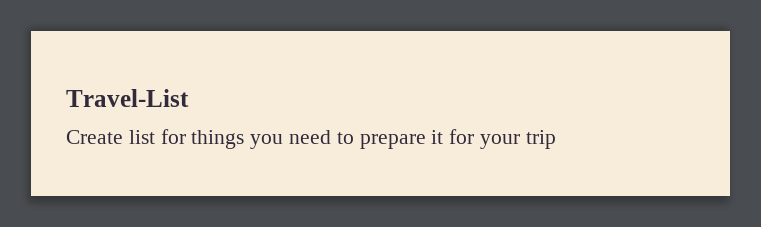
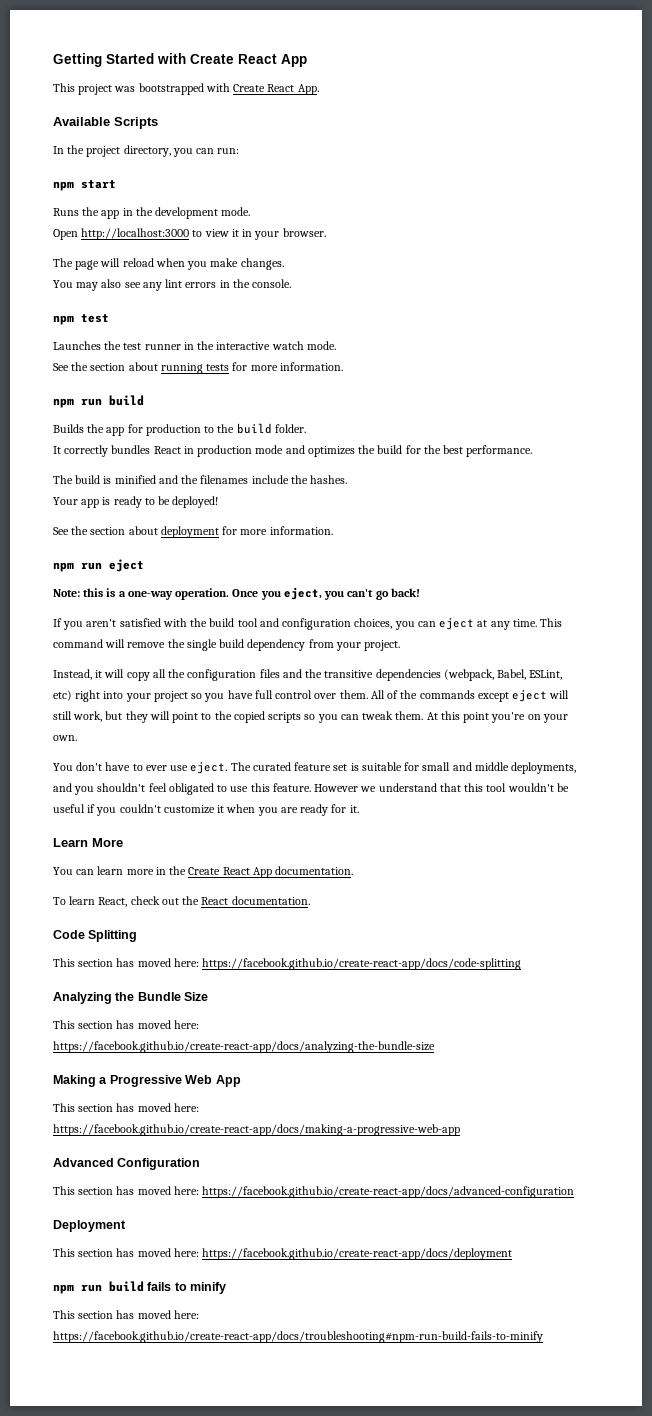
- Travel-List
- Create list for things you need to prepare it for your trip
+ Getting Started with Create React App
+ This project was bootstrapped with Create React App.
+ Available Scripts
+ In the project directory, you can run:
+ npm start
+ Runs the app in the development mode.
+ Open http://localhost:3000 to view it in your browser.
+ The page will reload when you make changes.
+ You may also see any lint errors in the console.
+ npm test
+ Launches the test runner in the interactive watch mode.
+ See the section about running tests for more information.
+ npm run build
+ Builds the app for production to the build folder.
+ It correctly bundles React in production mode and optimizes the build for the best performance.
+ The build is minified and the filenames include the hashes.
+ Your app is ready to be deployed!
+ See the section about deployment for more information.
+ npm run eject
+ Note: this is a one-way operation. Once you eject, you can't go back!
+ If you aren't satisfied with the build tool and configuration choices, you can eject at any time. This command will remove the single build dependency from your project.
+ Instead, it will copy all the configuration files and the transitive dependencies (webpack, Babel, ESLint, etc) right into your project so you have full control over them. All of the commands except eject will still work, but they will point to the copied scripts so you can tweak them. At this point you're on your own.
+ You don't have to ever use eject. The curated feature set is suitable for small and middle deployments, and you shouldn't feel obligated to use this feature. However we understand that this tool wouldn't be useful if you couldn't customize it when you are ready for it.
+ Learn More
+ You can learn more in the Create React App documentation.
+ To learn React, check out the React documentation.
+ Code Splitting
+ This section has moved here: https://facebook.github.io/create-react-app/docs/code-splitting
+ Analyzing the Bundle Size
+ This section has moved here: https://facebook.github.io/create-react-app/docs/analyzing-the-bundle-size
+ Making a Progressive Web App
+ This section has moved here: https://facebook.github.io/create-react-app/docs/making-a-progressive-web-app
+ Advanced Configuration
+ This section has moved here: https://facebook.github.io/create-react-app/docs/advanced-configuration
+ Deployment
+ This section has moved here: https://facebook.github.io/create-react-app/docs/deployment
+ npm run build fails to minify
+ This section has moved here: https://facebook.github.io/create-react-app/docs/troubleshooting#npm-run-build-fails-to-minify

